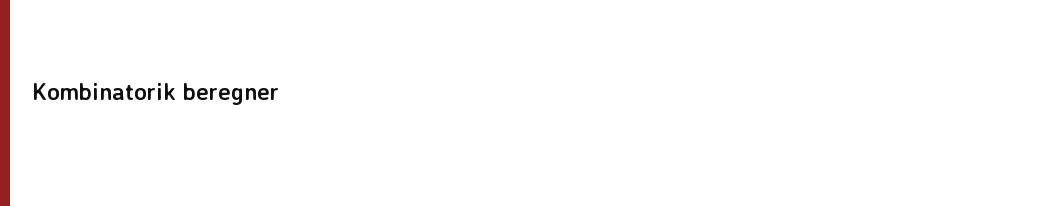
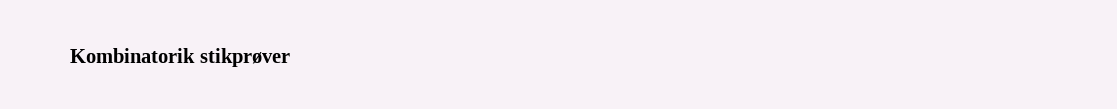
- Kombinatorik beregner
+ Kombinatorik stikprøver

